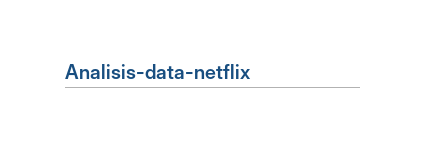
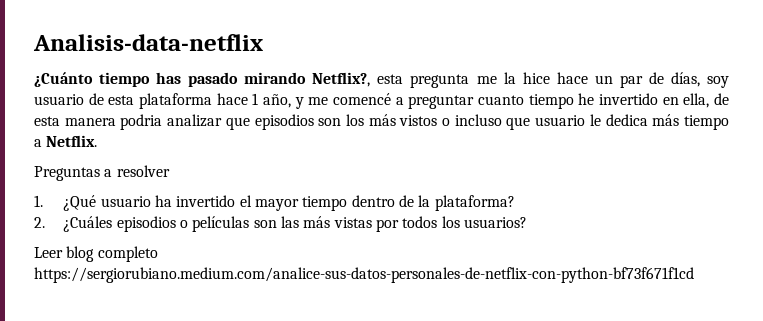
+ ¿Cuánto tiempo has pasado mirando Netflix?, esta pregunta me la hice hace un par de días, soy usuario de esta plataforma hace 1 año, y me comencé a preguntar cuanto tiempo he invertido en ella, de esta manera podria analizar que episodios son los más vistos o incluso que usuario le dedica más tiempo a Netflix.
+ Preguntas a resolver
+ 1. ¿Qué usuario ha invertido el mayor tiempo dentro de la plataforma?
+ 2. ¿Cuáles episodios o películas son las más vistas por todos los usuarios?
+ Leer blog completo https://sergiorubiano.medium.com/analice-sus-datos-personales-de-netflix-con-python-bf73f671f1cd

